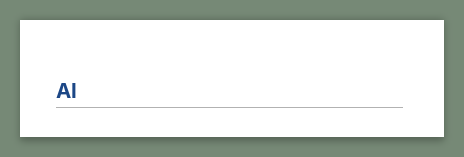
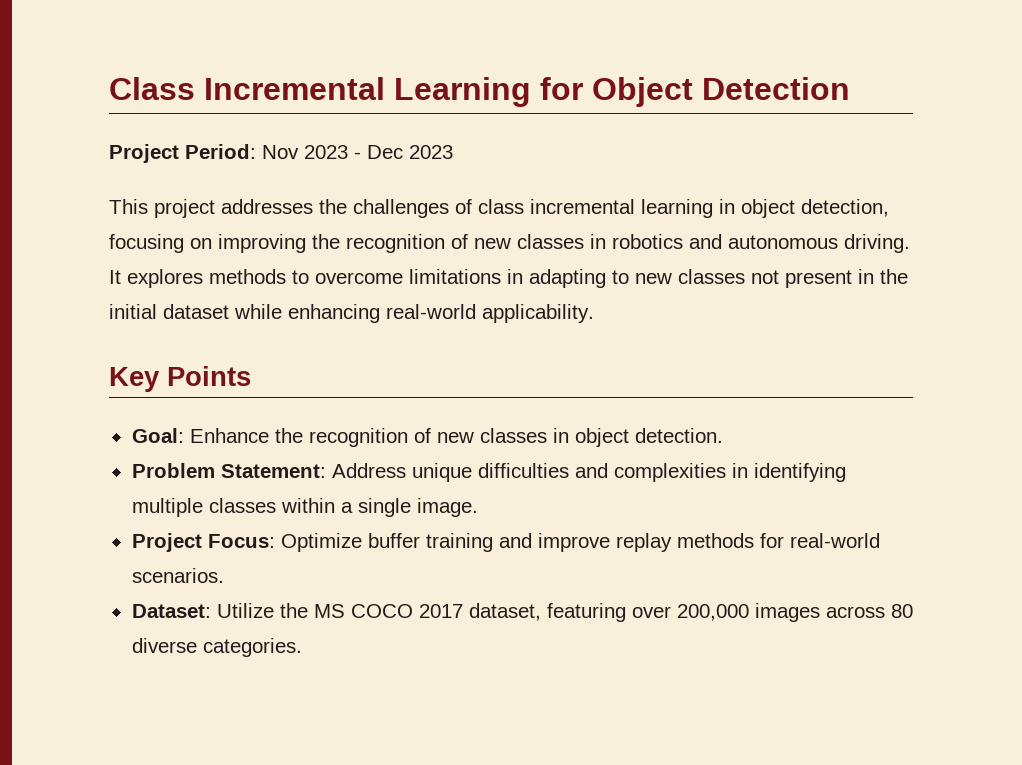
- AI
+ Class Incremental Learning for Object Detection
+ Project Period: Nov 2023 - Dec 2023
+ This project addresses the challenges of class incremental learning in object detection, focusing on improving the recognition of new classes in robotics and autonomous driving. It explores methods to overcome limitations in adapting to new classes not present in the initial dataset while enhancing real-world applicability.
+ Key Points
+ Goal: Enhance the recognition of new classes in object detection.
+ Problem Statement: Address unique difficulties and complexities in identifying multiple classes within a single image.
+ Project Focus: Optimize buffer training and improve replay methods for real-world scenarios.
+ Dataset: Utilize the MS COCO 2017 dataset, featuring over 200,000 images across 80 diverse categories.

